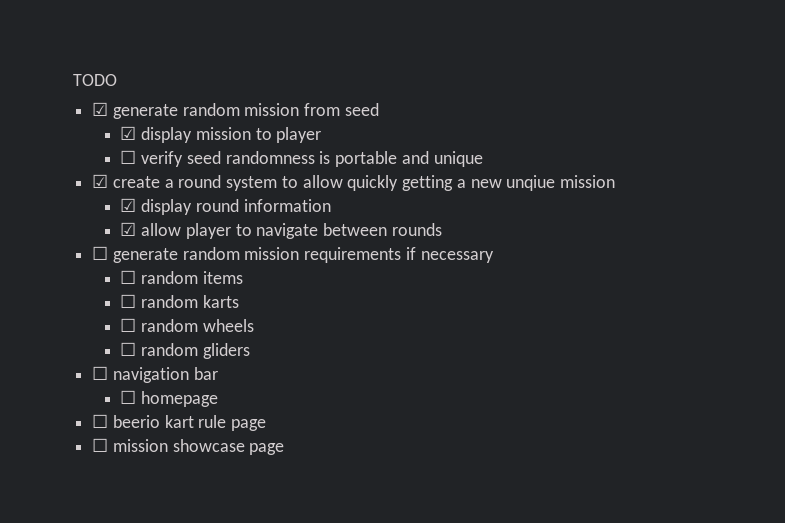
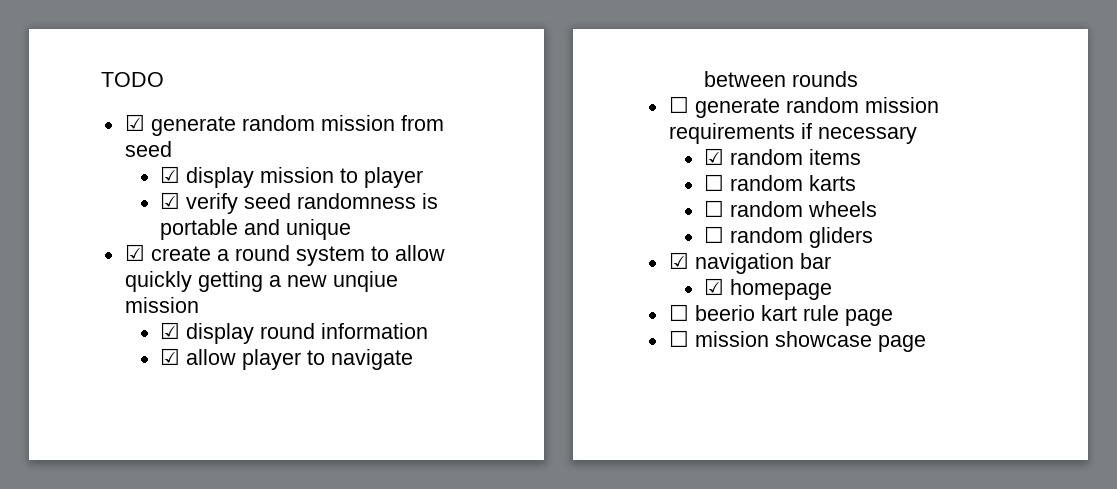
- ☐ verify seed randomness is portable and unique
+ ☑ verify seed randomness is portable and unique
- ☐ random items
+ ☑ random items
- ☐ navigation bar
+ ☑ navigation bar
- ☐ homepage
+ ☑ homepage

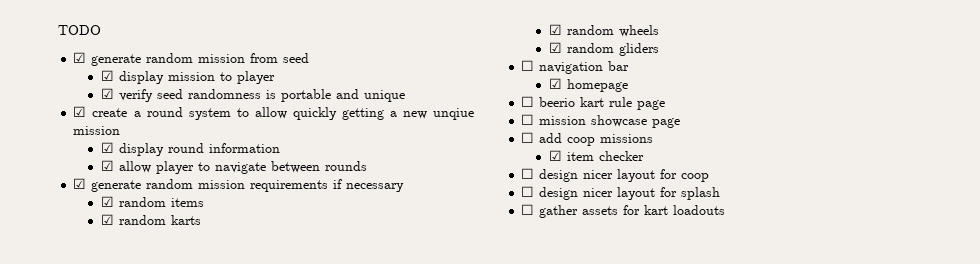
- ☐ generate random mission requirements if necessary
+ ☑ generate random mission requirements if necessary
- ☐ random karts
+ ☑ random karts
- ☐ random wheels
+ ☑ random wheels
- ☐ random gliders
+ ☑ random gliders
- ☑ navigation bar
+ ☐ navigation bar
+ ☐ add coop missions
+ ☑ item checker
+ ☐ design nicer layout for coop
+ ☐ design nicer layout for splash
+ ☐ gather assets for kart loadouts

